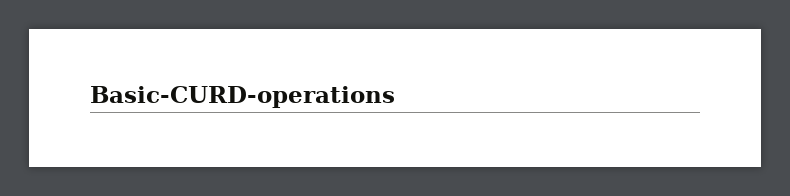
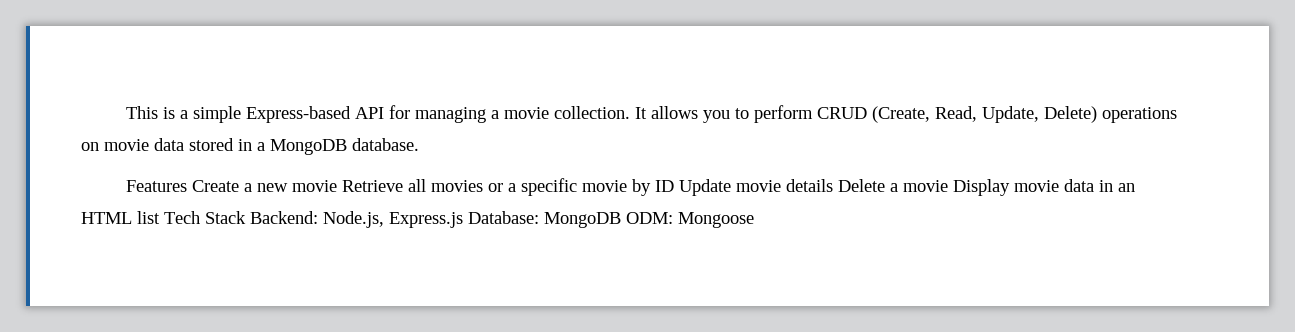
- Basic-CURD-operations
+ This is a simple Express-based API for managing a movie collection. It allows you to perform CRUD (Create, Read, Update, Delete) operations on movie data stored in a MongoDB database.
+ Features Create a new movie Retrieve all movies or a specific movie by ID Update movie details Delete a movie Display movie data in an HTML list Tech Stack Backend: Node.js, Express.js Database: MongoDB ODM: Mongoose

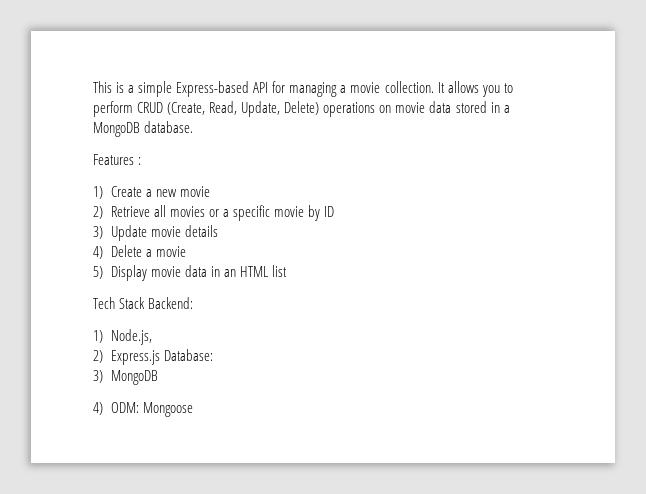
- Features Create a new movie Retrieve all movies or a specific movie by ID Update movie details Delete a movie Display movie data in an HTML list Tech Stack Backend: Node.js, Express.js Database: MongoDB ODM: Mongoose
+ Features :
+ 1) Create a new movie
+ 2) Retrieve all movies or a specific movie by ID
+ 3) Update movie details
+ 4) Delete a movie
+ 5) Display movie data in an HTML list
+ Tech Stack Backend:
+ 1) Node.js,
+ 2) Express.js Database:
+ 3) MongoDB
+ 4) ODM: Mongoose

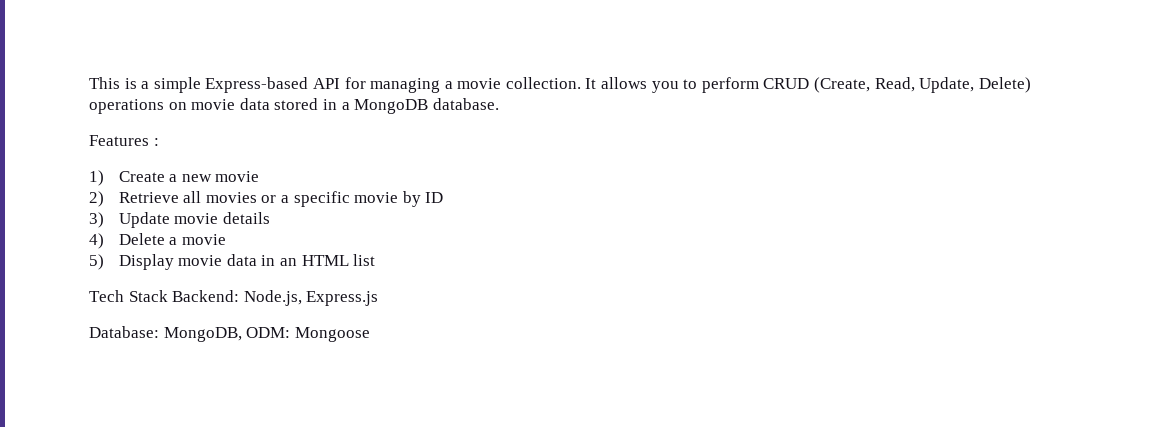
- Tech Stack Backend:
- 1) Node.js,
- 2) Express.js Database:
- 3) MongoDB
- 4) ODM: Mongoose
+ Tech Stack Backend: Node.js, Express.js
+ Database: MongoDB, ODM: Mongoose

